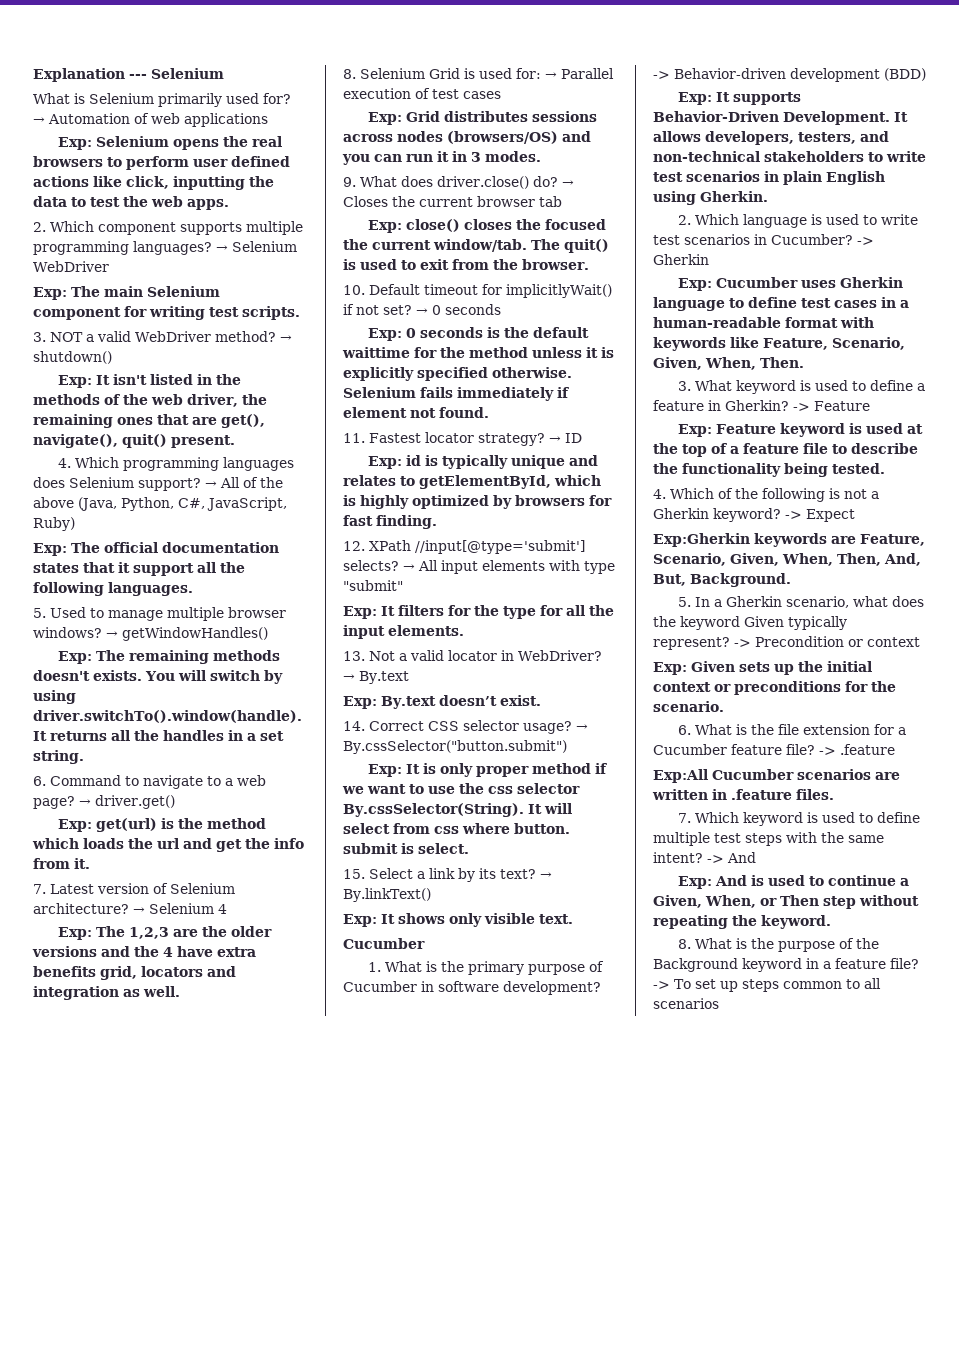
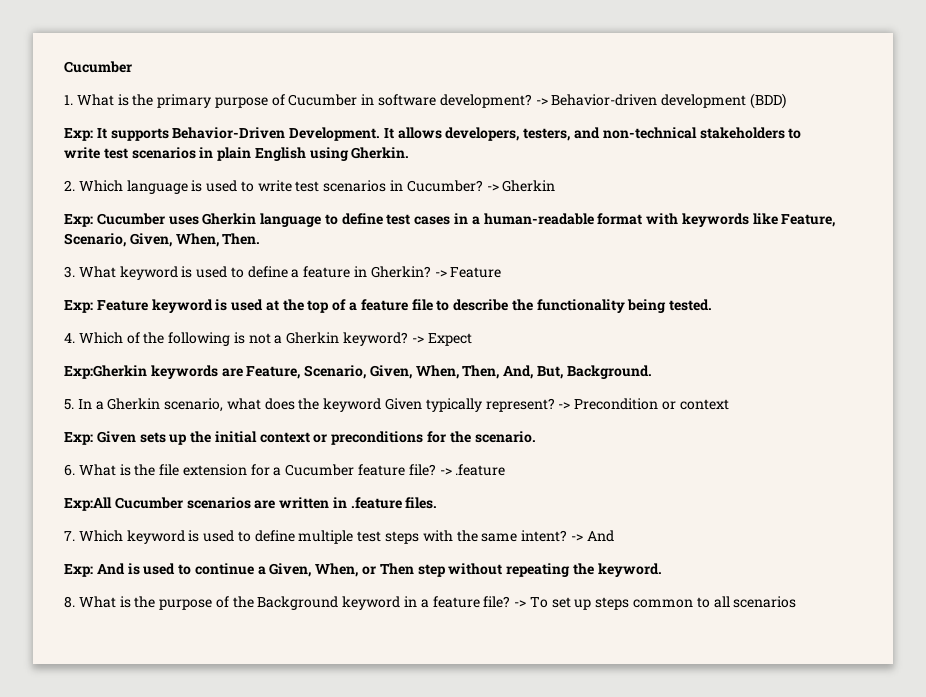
- Explanation --- Selenium
- What is Selenium primarily used for? → Automation of web applications
- Exp: Selenium opens the real browsers to perform user defined actions like click, inputting the data to test the web apps.
- 2. Which component supports multiple programming languages? → Selenium WebDriver
- Exp: The main Selenium component for writing test scripts.
- 3. NOT a valid WebDriver method? → shutdown()
- Exp: It isn't listed in the methods of the web driver, the remaining ones that are get(), navigate(), quit() present.
- 4. Which programming languages does Selenium support? → All of the above (Java, Python, C#, JavaScript, Ruby)
- Exp: The official documentation states that it support all the following languages.
- 5. Used to manage multiple browser windows? → getWindowHandles()
- Exp: The remaining methods doesn't exists. You will switch by using driver.switchTo().window(handle). It returns all the handles in a set string.
- 6. Command to navigate to a web page? → driver.get()
- Exp: get(url) is the method which loads the url and get the info from it.
- 7. Latest version of Selenium architecture? → Selenium 4
- Exp: The 1,2,3 are the older versions and the 4 have extra benefits grid, locators and integration as well.
- 8. Selenium Grid is used for: → Parallel execution of test cases
- Exp: Grid distributes sessions across nodes (browsers/OS) and you can run it in 3 modes.
- 9. What does driver.close() do? → Closes the current browser tab
- Exp: close() closes the focused the current window/tab. The quit() is used to exit from the browser.
- 10. Default timeout for implicitlyWait() if not set? → 0 seconds
- Exp: 0 seconds is the default waittime for the method unless it is explicitly specified otherwise. Selenium fails immediately if element not found.
- 11. Fastest locator strategy? → ID
- Exp: id is typically unique and relates to getElementById, which is highly optimized by browsers for fast finding.
- 12. XPath //input[@type='submit'] selects? → All input elements with type "submit"
- Exp: It filters for the type for all the input elements.
- 13. Not a valid locator in WebDriver? → By.text
- Exp: By.text doesn’t exist.
- 14. Correct CSS selector usage? → By.cssSelector("button.submit")
- Exp: It is only proper method if we want to use the css selector By.cssSelector(String). It will select from css where button. submit is select.
- 15. Select a link by its text? → By.linkText()
- Exp: It shows only visible text.

